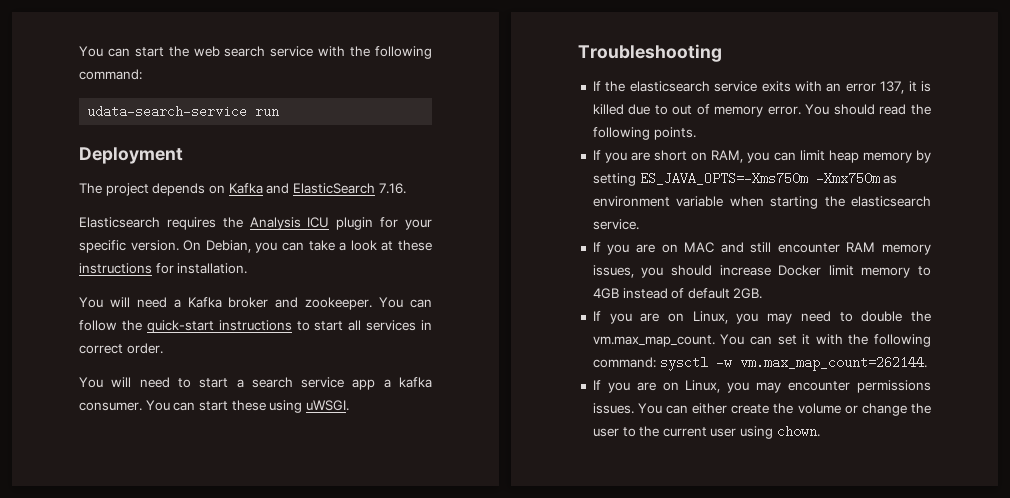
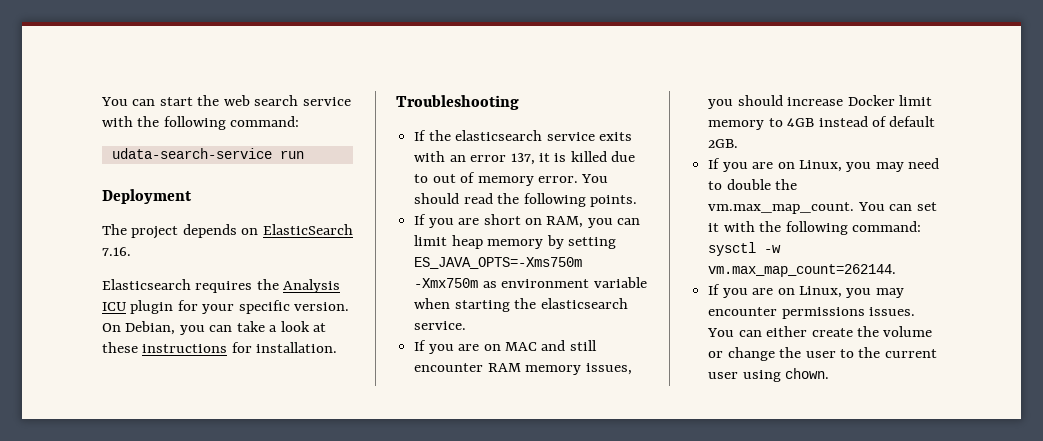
- The project depends on Kafka and ElasticSearch 7.16.
+ The project depends on ElasticSearch 7.16.
- You will need a Kafka broker and zookeeper. You can follow the quick-start instructions to start all services in correct order.
- You will need to start a search service app a kafka consumer. You can start these using uWSGI.

